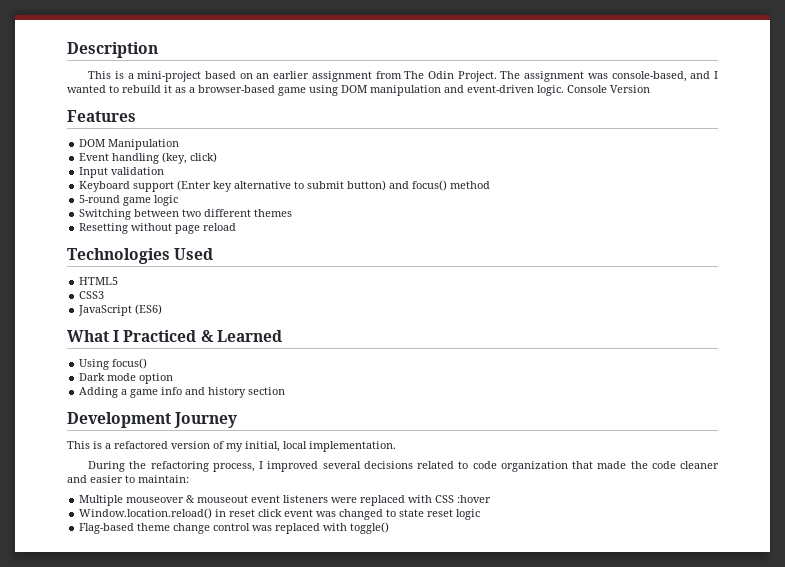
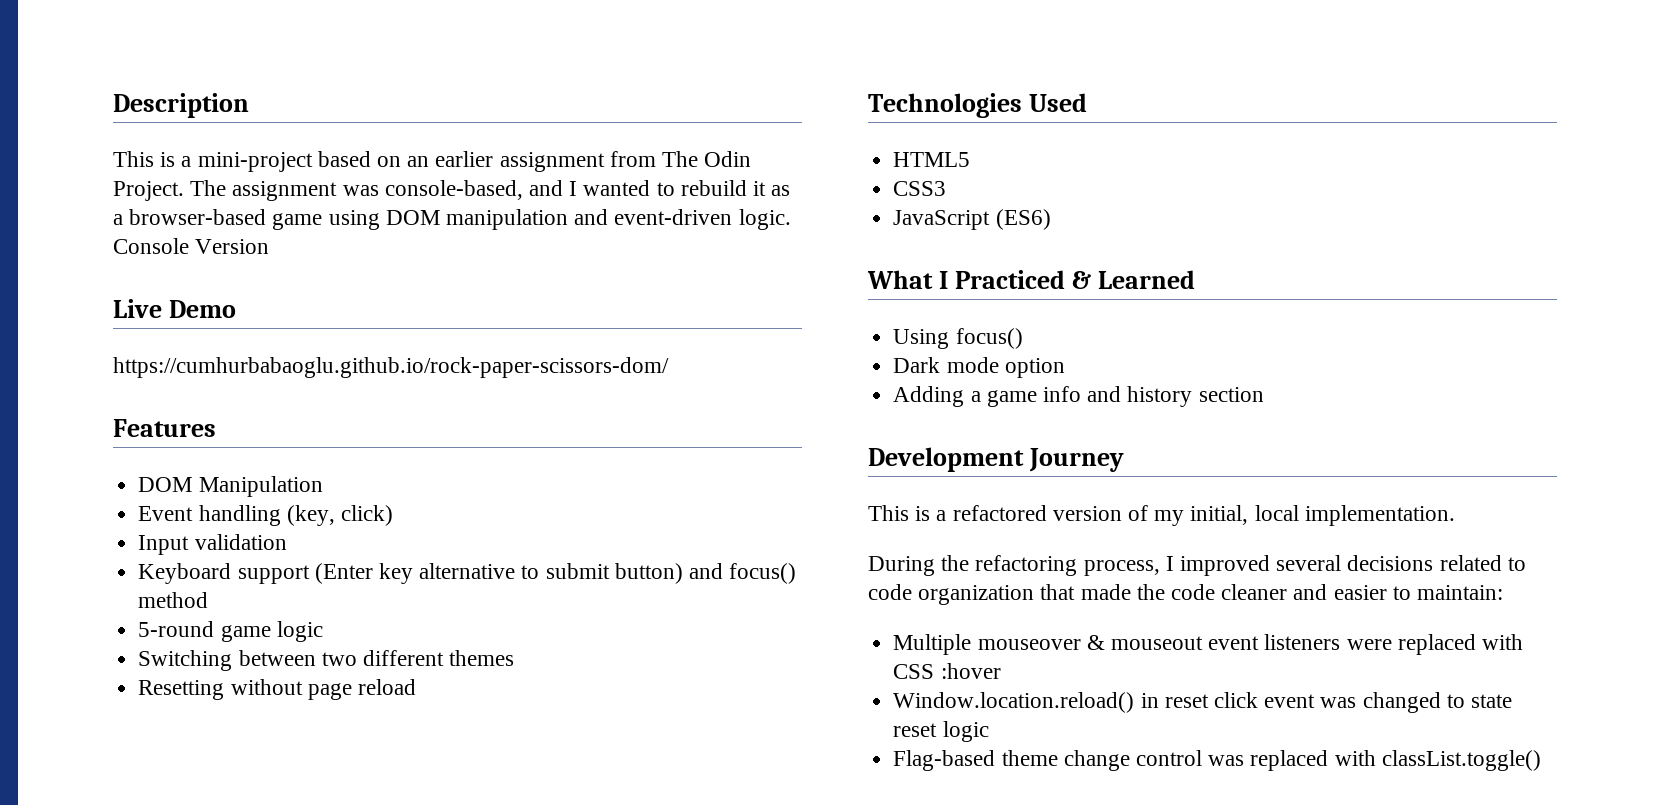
+ Live Demo
+ https://cumhurbabaoglu.github.io/rock-paper-scissors-dom/
- Flag-based theme change control was replaced with toggle()
+ Flag-based theme change control was replaced with classList.toggle()

